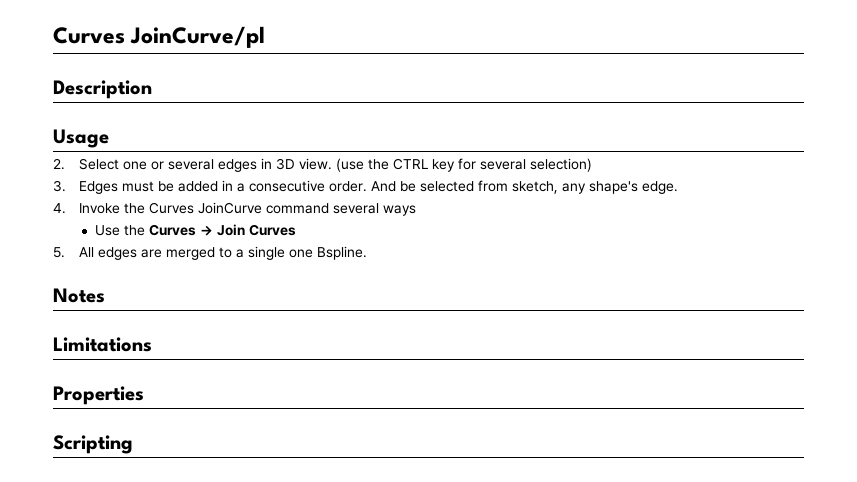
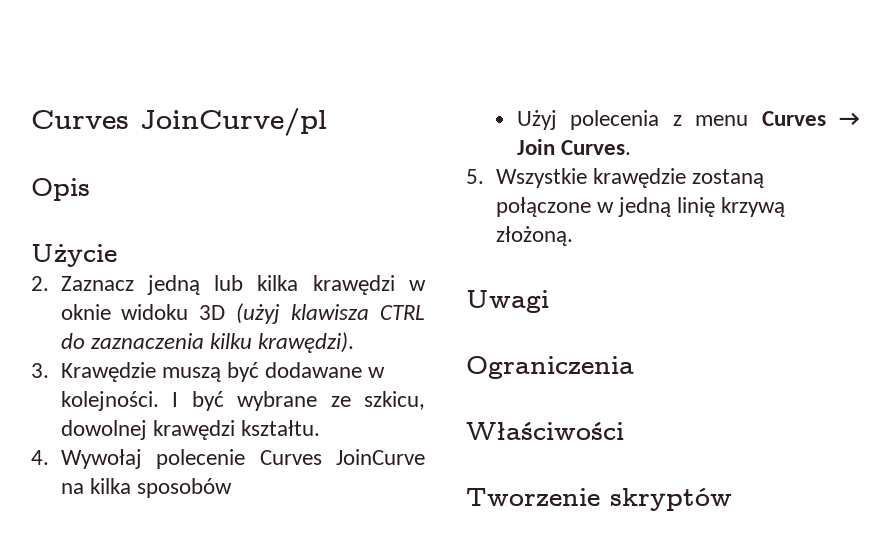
- Description
- Usage
+ Opis
+ Użycie
- 2. Select one or several edges in 3D view. (use the CTRL key for several selection)
- 3. Edges must be added in a consecutive order. And be selected from sketch, any shape's edge.
- 4. Invoke the Curves JoinCurve command several ways
- Use the Curves → Join Curves
+ 2. Zaznacz jedną lub kilka krawędzi w oknie widoku 3D (użyj klawisza CTRL do zaznaczenia kilku krawędzi).
+ 3. Krawędzie muszą być dodawane w kolejności. I być wybrane ze szkicu, dowolnej krawędzi kształtu.
+ 4. Wywołaj polecenie Curves JoinCurve na kilka sposobów
+ Użyj polecenia z menu Curves → Join Curves.
- 5. All edges are merged to a single one Bspline.
- Notes
- Limitations
- Properties
- Scripting
+ 5. Wszystkie krawędzie zostaną połączone w jedną linię krzywą złożoną.
+ Uwagi
+ Ograniczenia
+ Właściwości
+ Tworzenie skryptów

